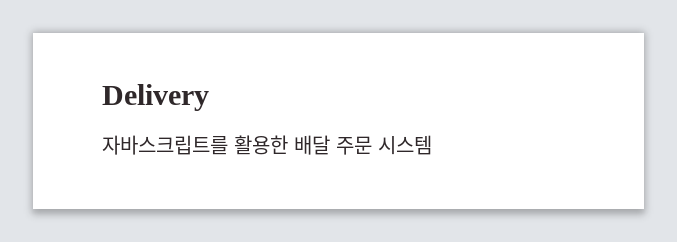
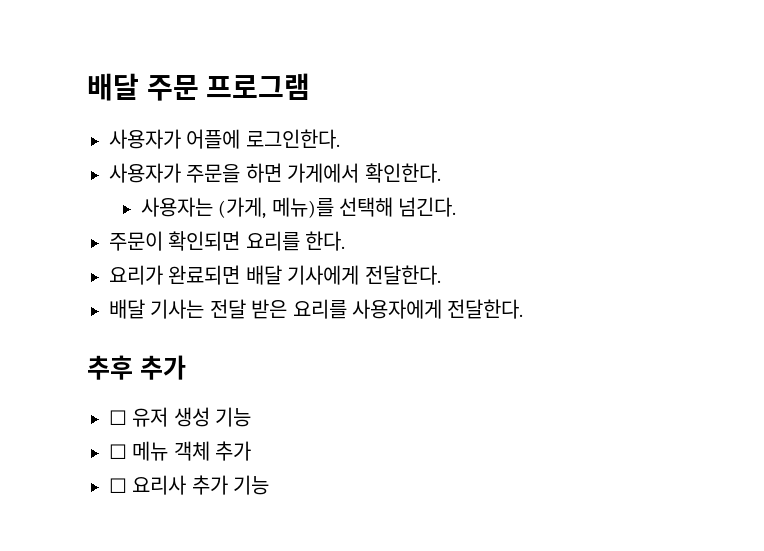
- Delivery
- 자바스크립트를 활용한 배달 주문 시스템
+ 배달 주문 프로그램
+ 사용자가 어플에 로그인한다.
+ 사용자가 주문을 하면 가게에서 확인한다.
+ 사용자는 (가게, 메뉴)를 선택해 넘긴다.
+ 주문이 확인되면 요리를 한다.
+ 요리가 완료되면 배달 기사에게 전달한다.
+ 배달 기사는 전달 받은 요리를 사용자에게 전달한다.
+ 추후 추가
+ ☐ 유저 생성 기능
+ ☐ 메뉴 객체 추가
+ ☐ 요리사 추가 기능

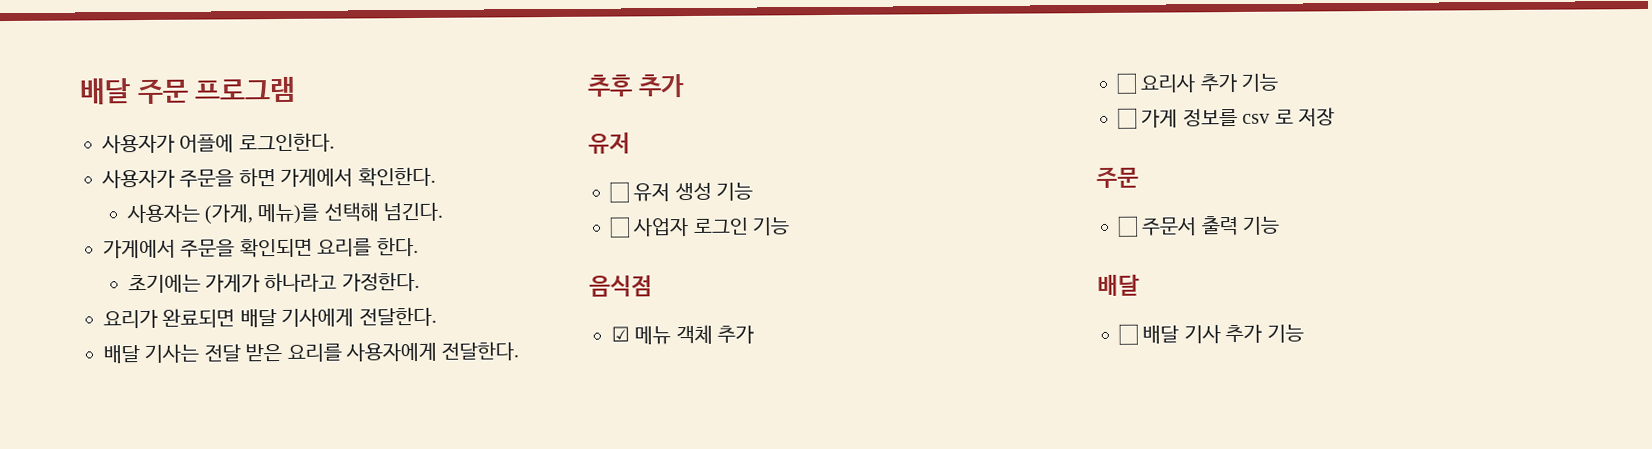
- 주문이 확인되면 요리를 한다.
+ 가게에서 주문을 확인되면 요리를 한다.
+ 초기에는 가게가 하나라고 가정한다.
  추후 추가
+ 유저
- ☐ 메뉴 객체 추가
+ ☐ 사업자 로그인 기능
+ 음식점
+ ☑ 메뉴 객체 추가
+ ☐ 가게 정보를 csv 로 저장
+ 주문
+ ☐ 주문서 출력 기능
+ 배달
+ ☐ 배달 기사 추가 기능

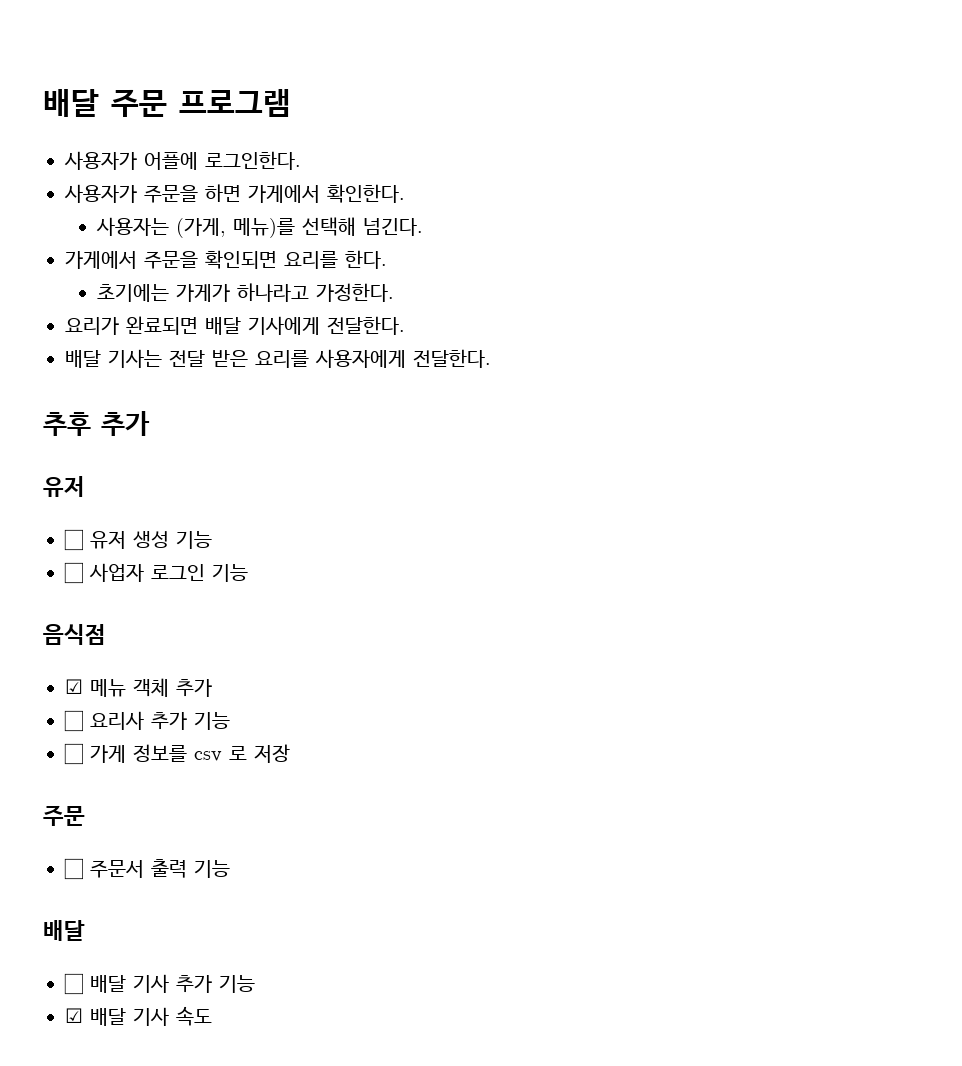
+ ☑ 배달 기사 속도

